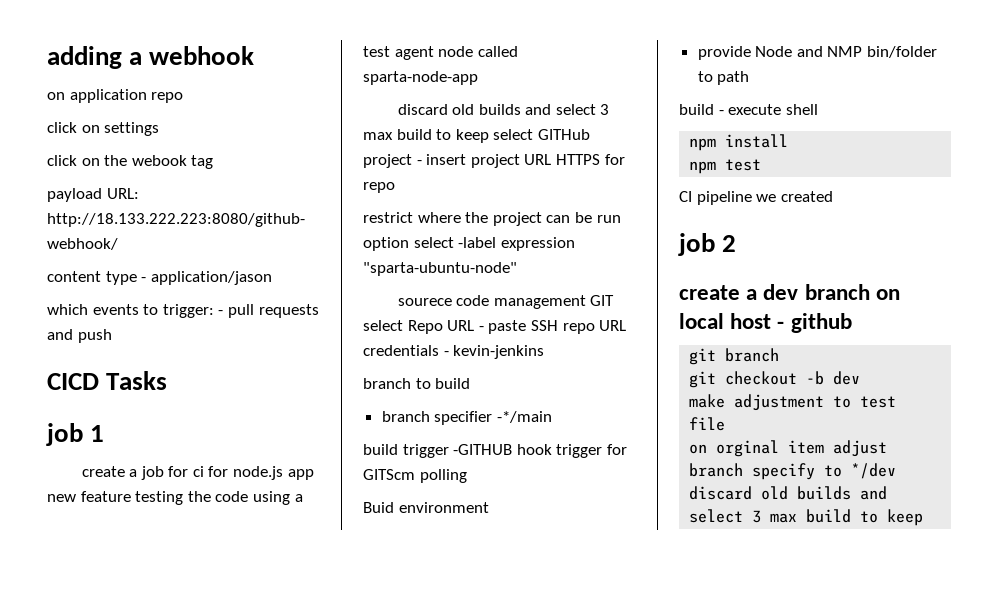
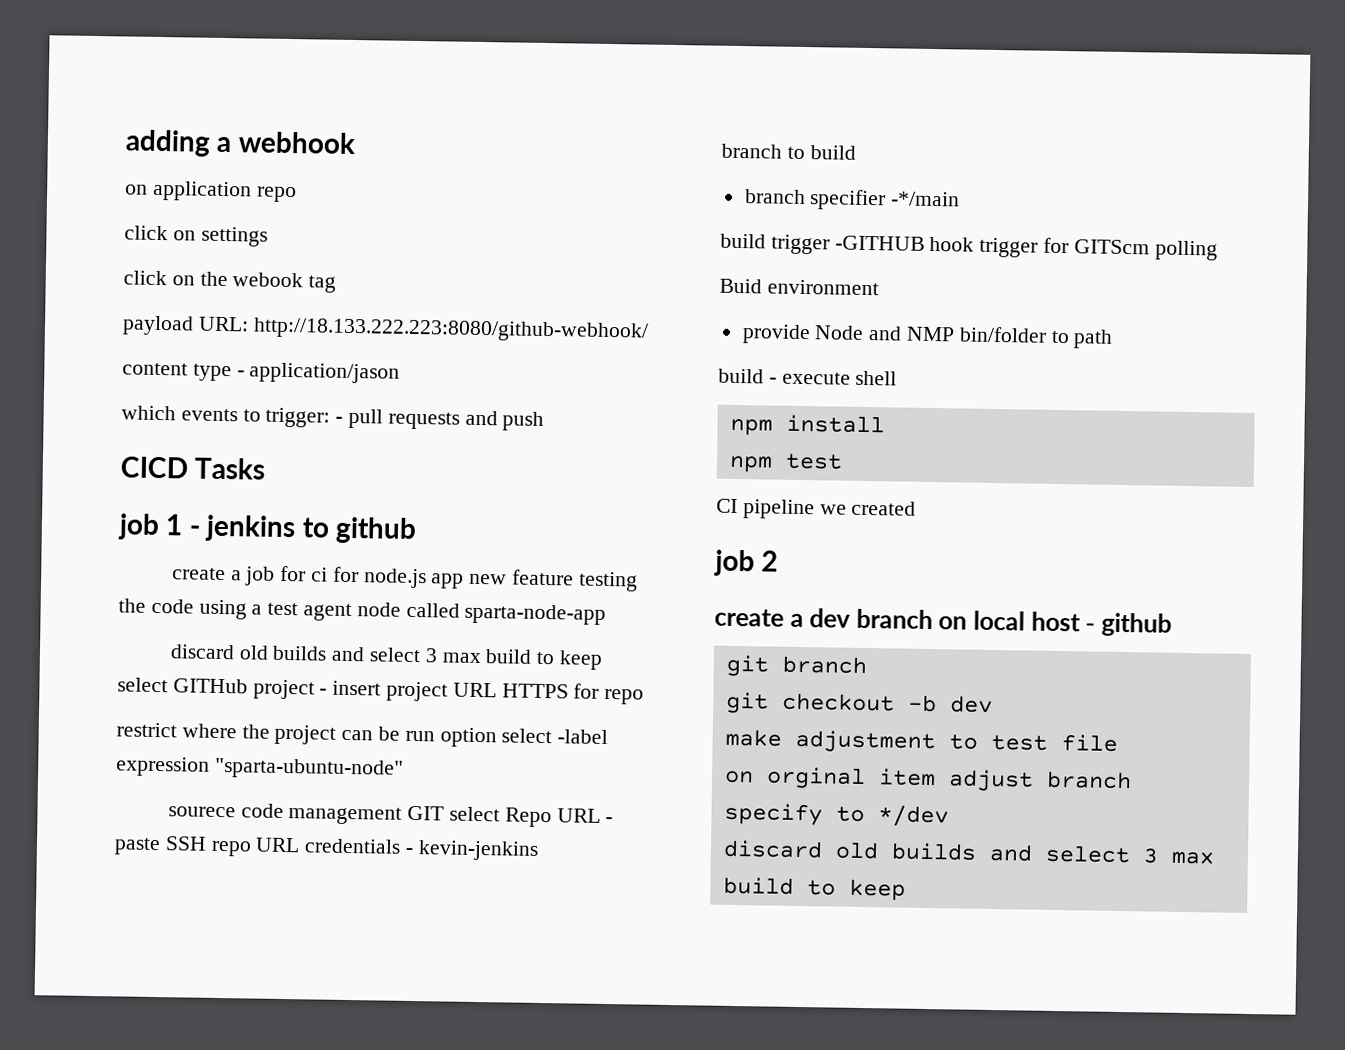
- job 1
+ job 1 - jenkins to github

